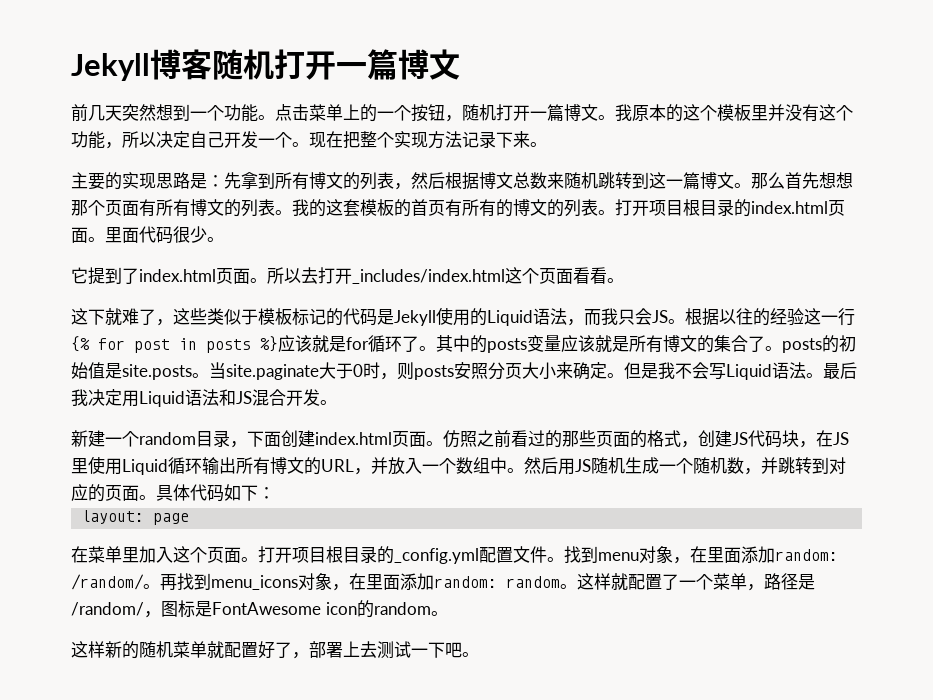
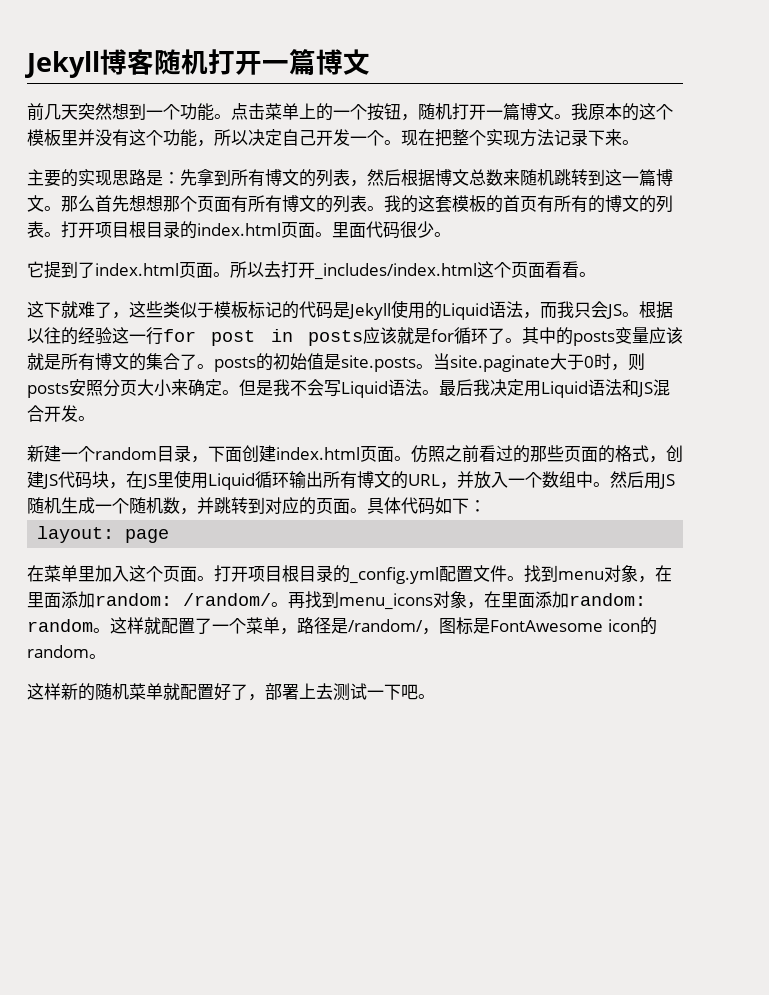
- 根据以往的经验这一行{% for post in posts %}应该就是for循环了。
+ 根据以往的经验这一行for post in posts应该就是for循环了。

